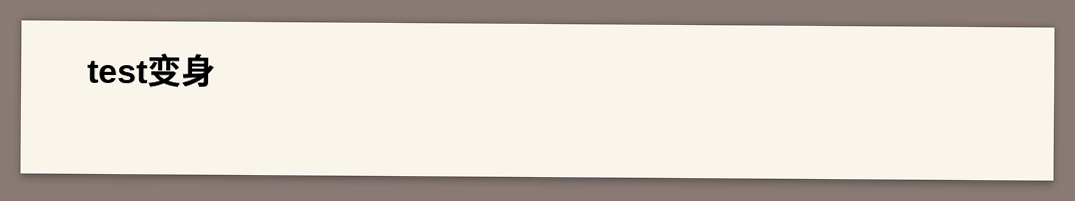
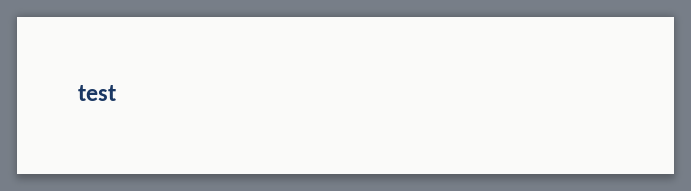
- test变身
+ test

